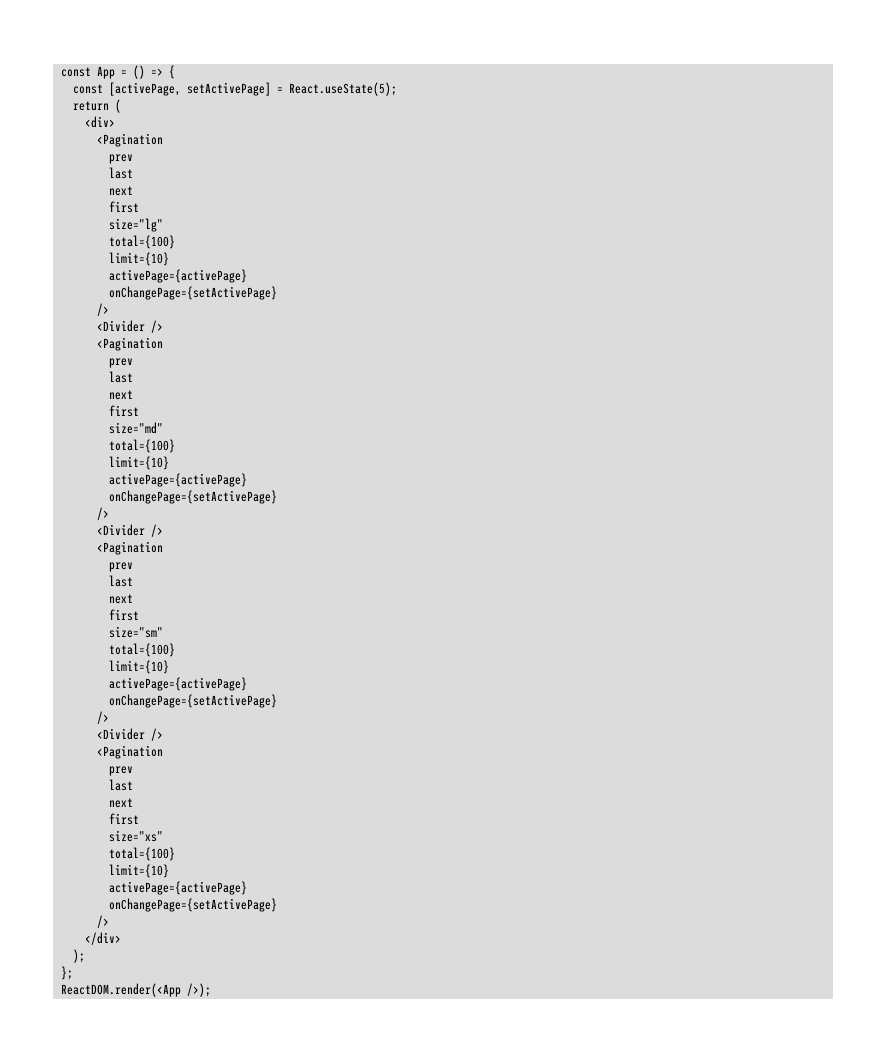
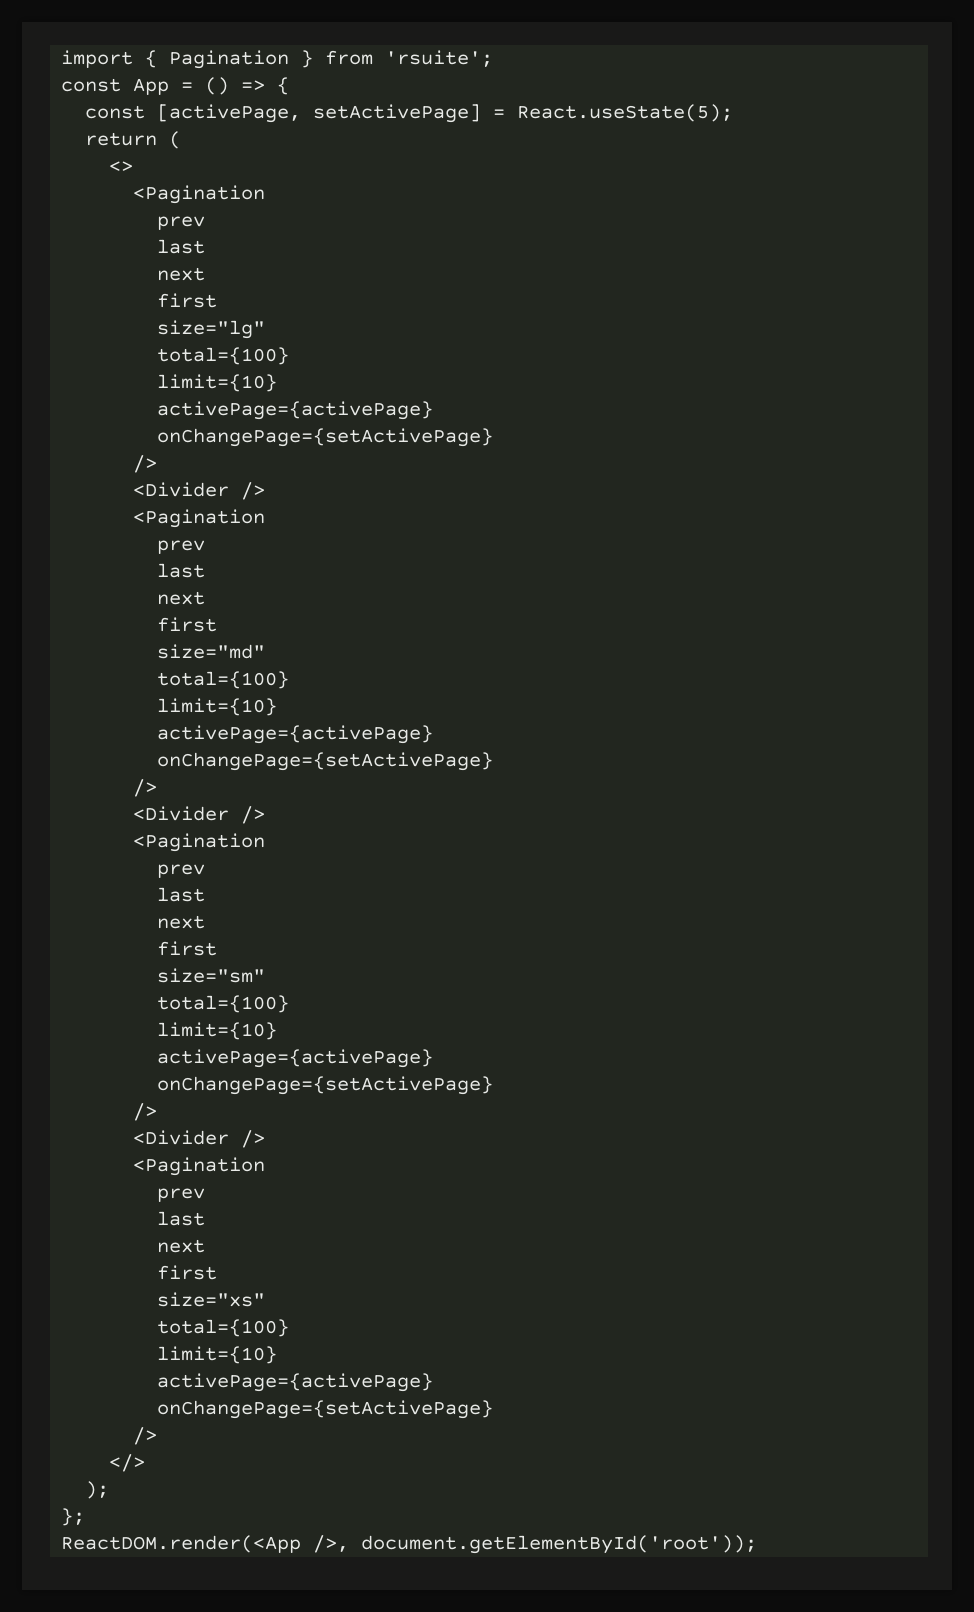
+ import { Pagination } from 'rsuite';
- <div>
+ <>
- </div>
+ </>
- ReactDOM.render(<App />);
+ ReactDOM.render(<App />, document.getElementById('root'));

